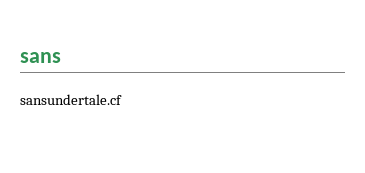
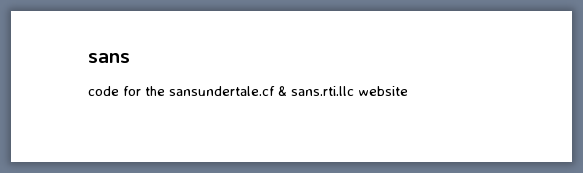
- sansundertale.cf
+ code for the sansundertale.cf & sans.rti.llc website

